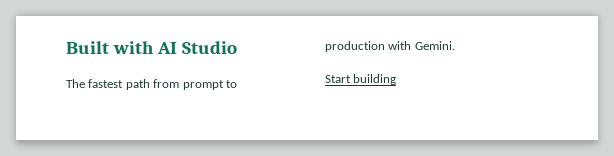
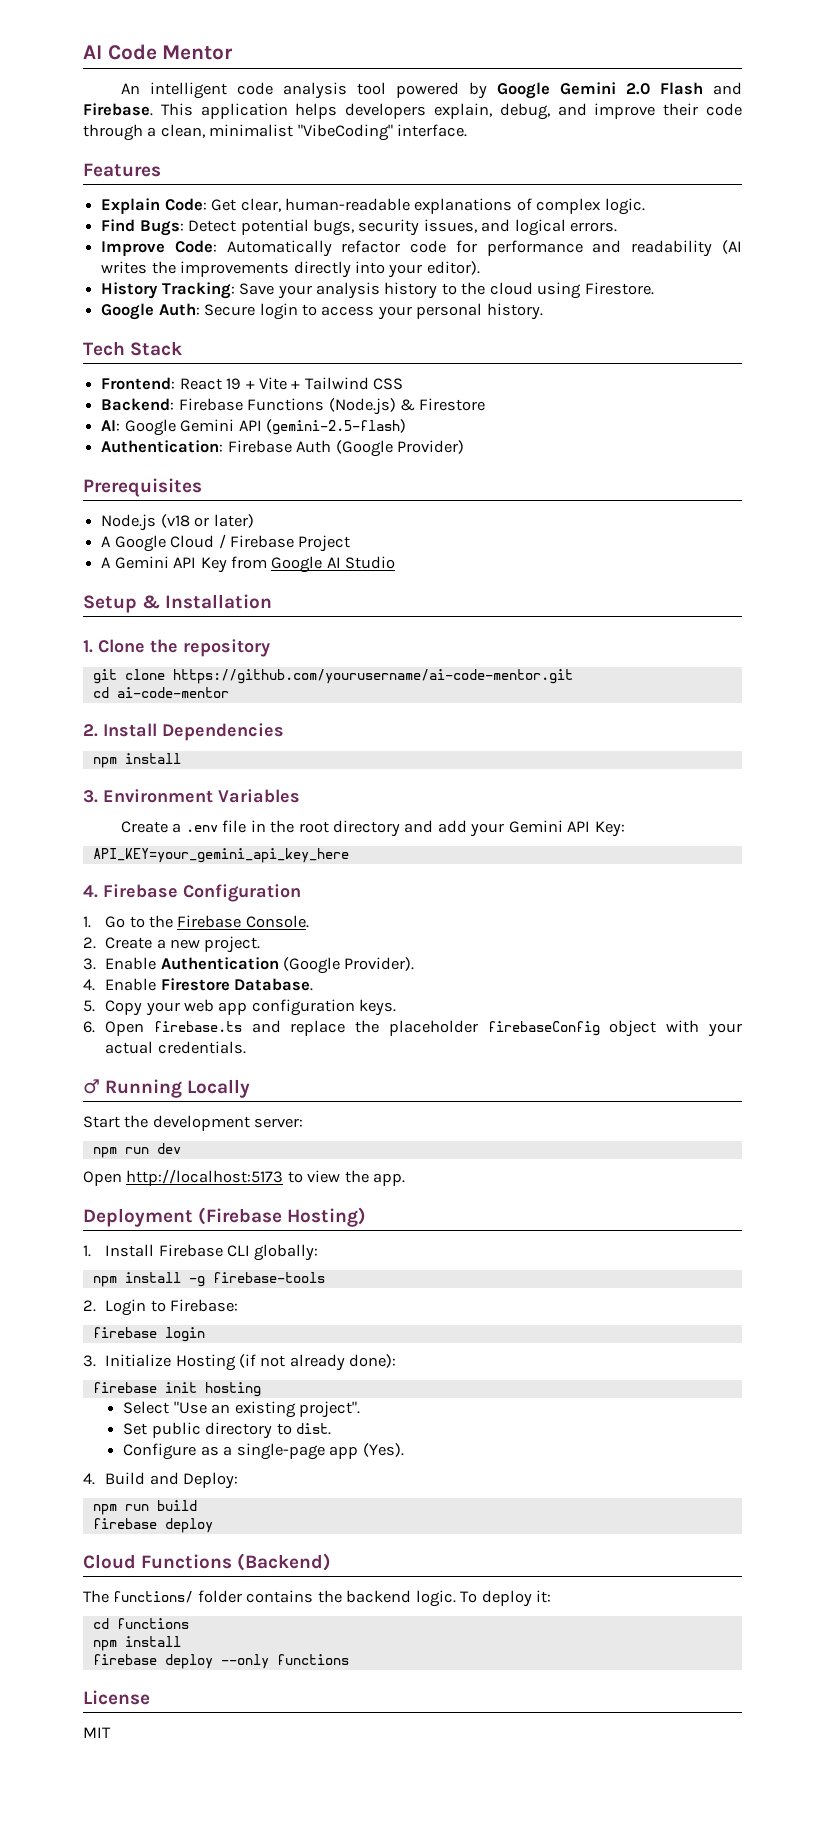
- Built with AI Studio
- The fastest path from prompt to production with Gemini.
- Start building
+ AI Code Mentor
+ An intelligent code analysis tool powered by Google Gemini 2.0 Flash and Firebase. This application helps developers explain, debug, and improve their code through a clean, minimalist "VibeCoding" interface.
+ Features
+ Explain Code: Get clear, human-readable explanations of complex logic.
+ Find Bugs: Detect potential bugs, security issues, and logical errors.
+ Improve Code: Automatically refactor code for performance and readability (AI writes the improvements directly into your editor).
+ History Tracking: Save your analysis history to the cloud using Firestore.
+ Google Auth: Secure login to access your personal history.
+ Tech Stack
+ Frontend: React 19 + Vite + Tailwind CSS
+ Backend: Firebase Functions (Node.js) & Firestore
+ AI: Google Gemini API (gemini-2.5-flash)
+ Authentication: Firebase Auth (Google Provider)
+ Prerequisites
+ Node.js (v18 or later)
+ A Google Cloud / Firebase Project
+ A Gemini API Key from Google AI Studio
+ Setup & Installation
+ 1. Clone the repository
+ git clone https://github.com/yourusername/ai-code-mentor.git
+ cd ai-code-mentor
+ 2. Install Dependencies
+ npm install
+ 3. Environment Variables
+ Create a .env file in the root directory and add your Gemini API Key:
+ API_KEY=your_gemini_api_key_here
+ 4. Firebase Configuration
+ 1. Go to the Firebase Console.
+ 2. Create a new project.
+ 3. Enable Authentication (Google Provider).
+ 4. Enable Firestore Database.
+ 5. Copy your web app configuration keys.
+ 6. Open firebase.ts and replace the placeholder firebaseConfig object with your actual credentials.
+ ♂ Running Locally
+ Start the development server:
+ npm run dev
+ Open http://localhost:5173 to view the app.
+ Deployment (Firebase Hosting)
+ 1. Install Firebase CLI globally:
+ npm install -g firebase-tools
+ 2. Login to Firebase:
+ firebase login
+ 3. Initialize Hosting (if not already done):
+ firebase init hosting
+ Select "Use an existing project".
+ Set public directory to dist.
+ Configure as a single-page app (Yes).
+ 4. Build and Deploy:
+ npm run build
+ firebase deploy
+ Cloud Functions (Backend)
+ The functions/ folder contains the backend logic. To deploy it:
+ cd functions
+ npm install
+ firebase deploy --only functions
+ License
+ MIT

